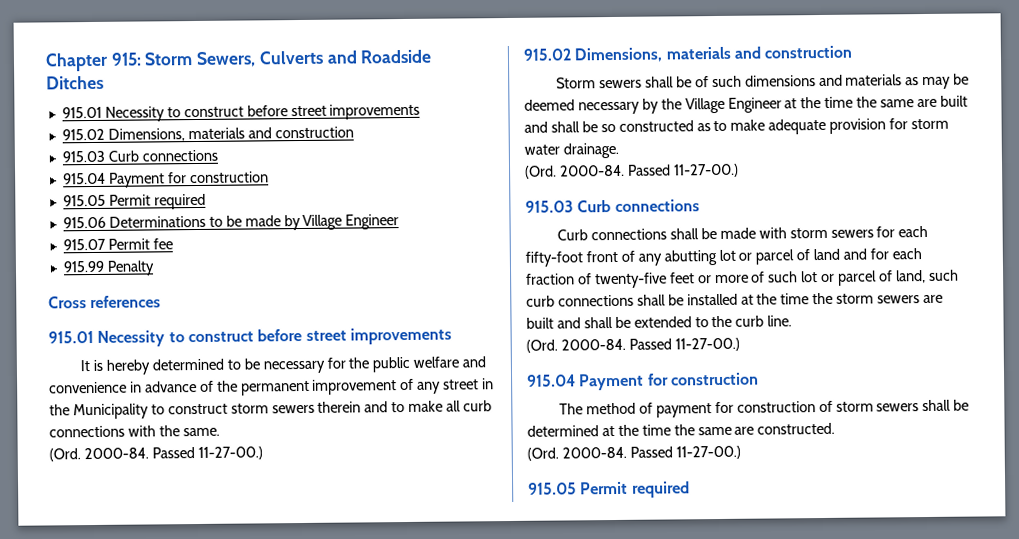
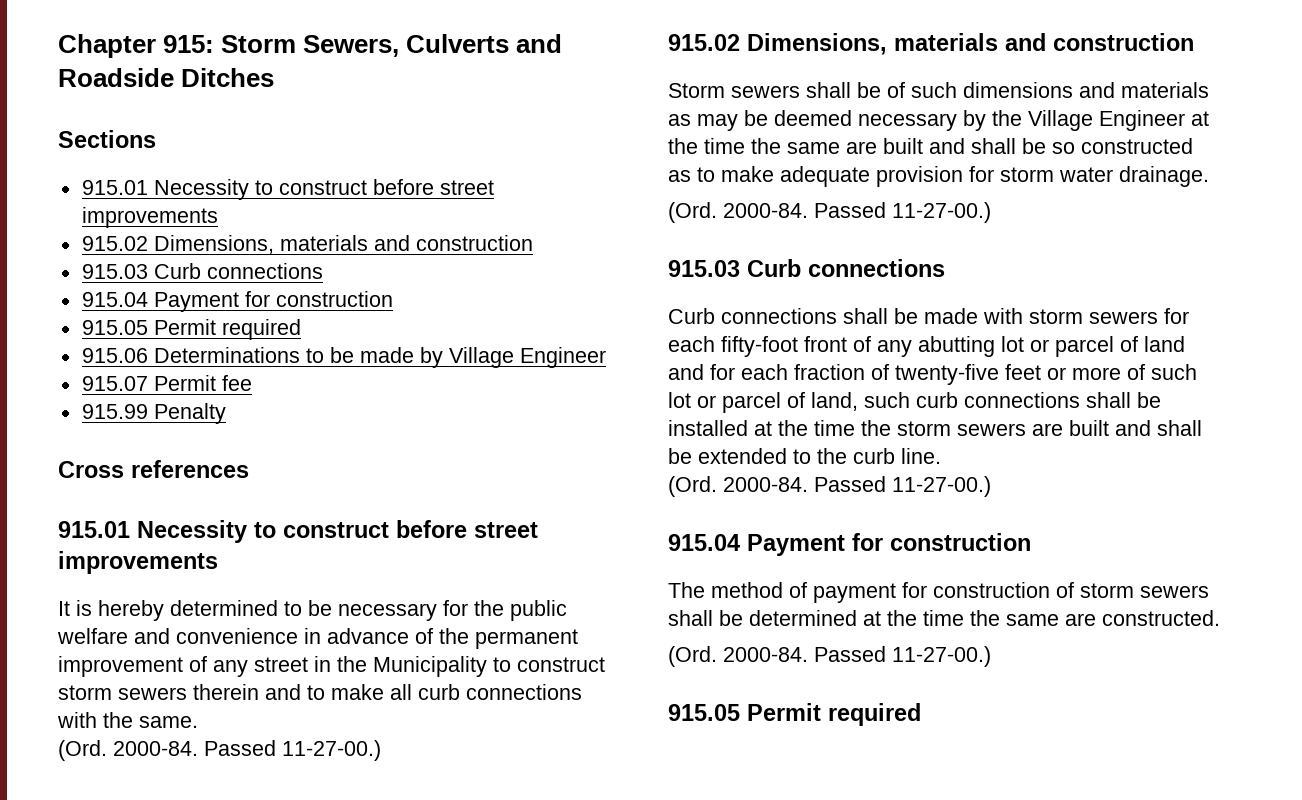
+ Sections

